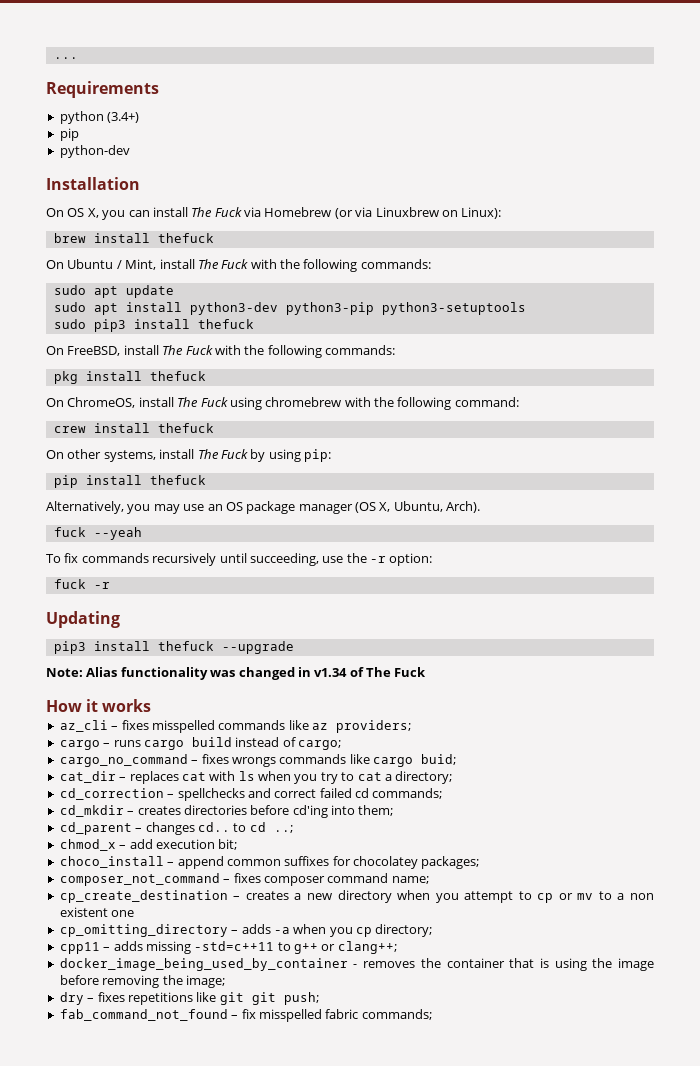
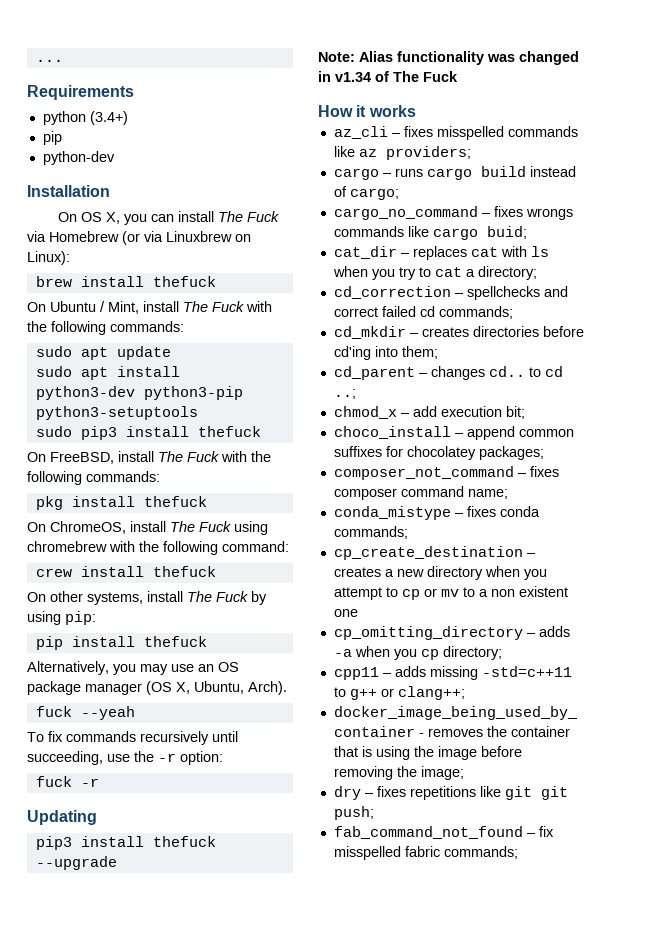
+ conda_mistype – fixes conda commands;

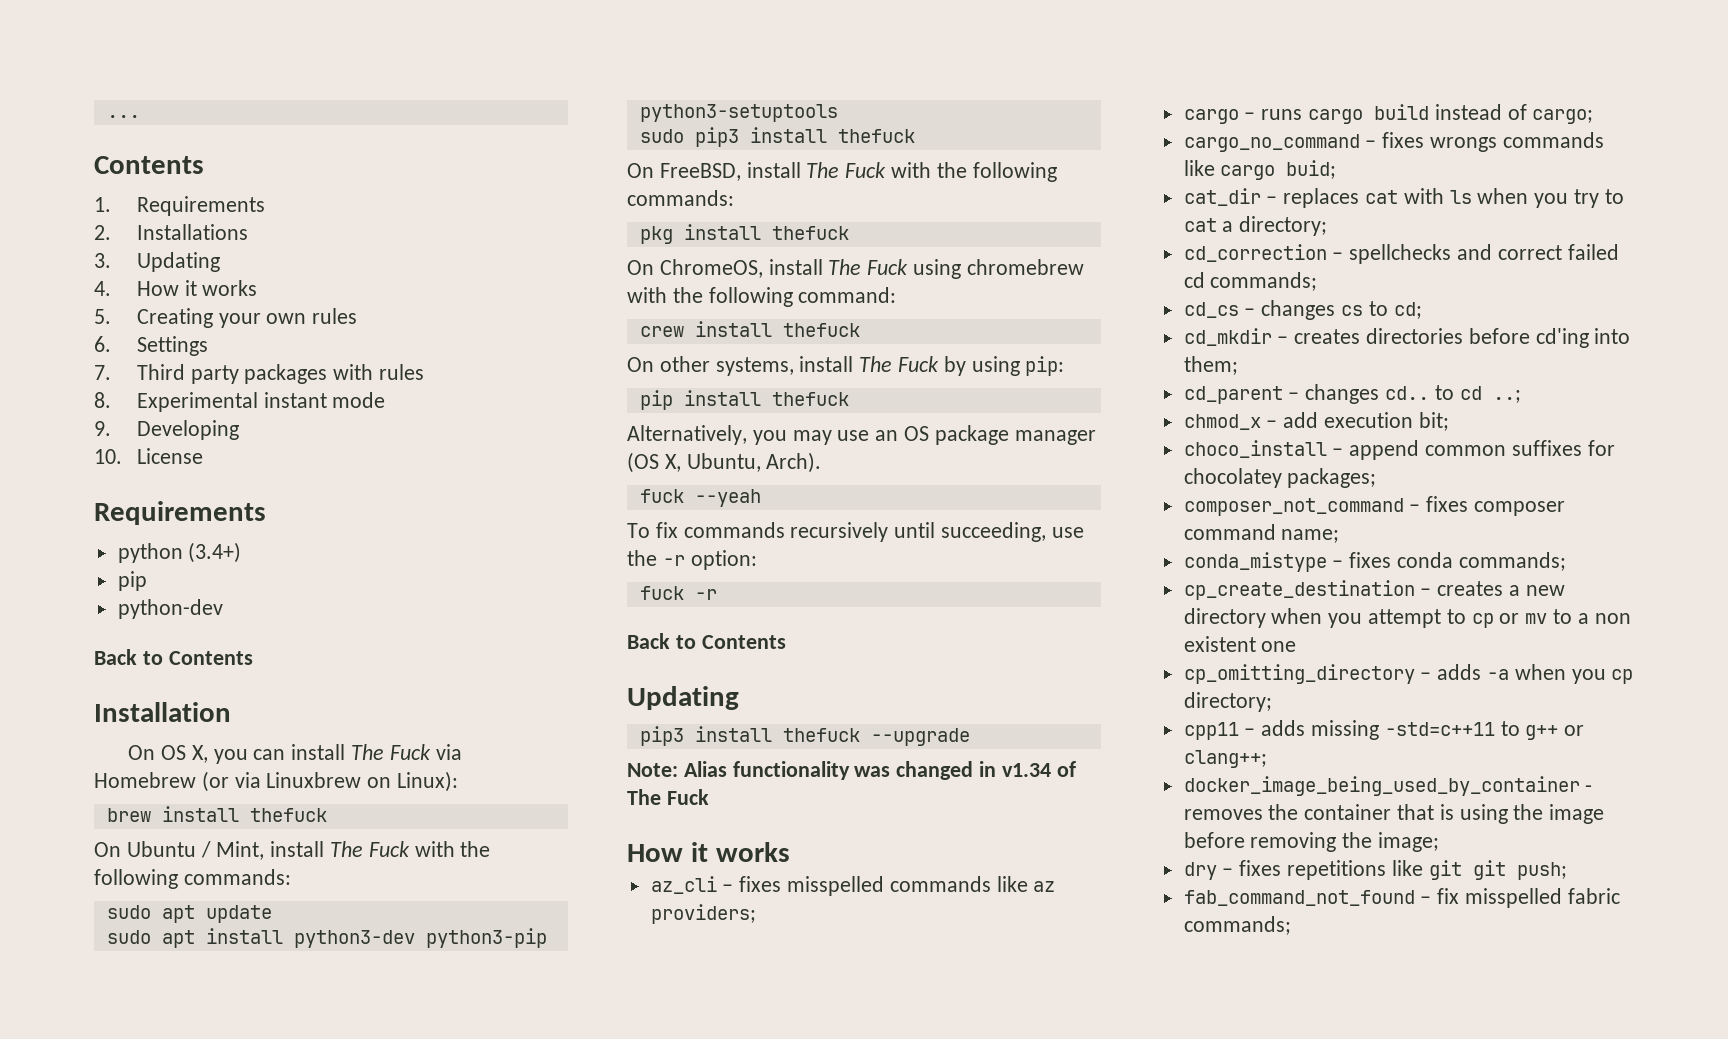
  ...
+ Contents
+ 1. Requirements
+ 2. Installations
+ 3. Updating
+ 4. How it works
+ 5. Creating your own rules
+ 6. Settings
+ 7. Third party packages with rules
+ 8. Experimental instant mode
+ 9. Developing
+ 10. License
  python-dev
+ Back to Contents
  fuck -r
+ Back to Contents
+ cd_cs – changes cs to cd;

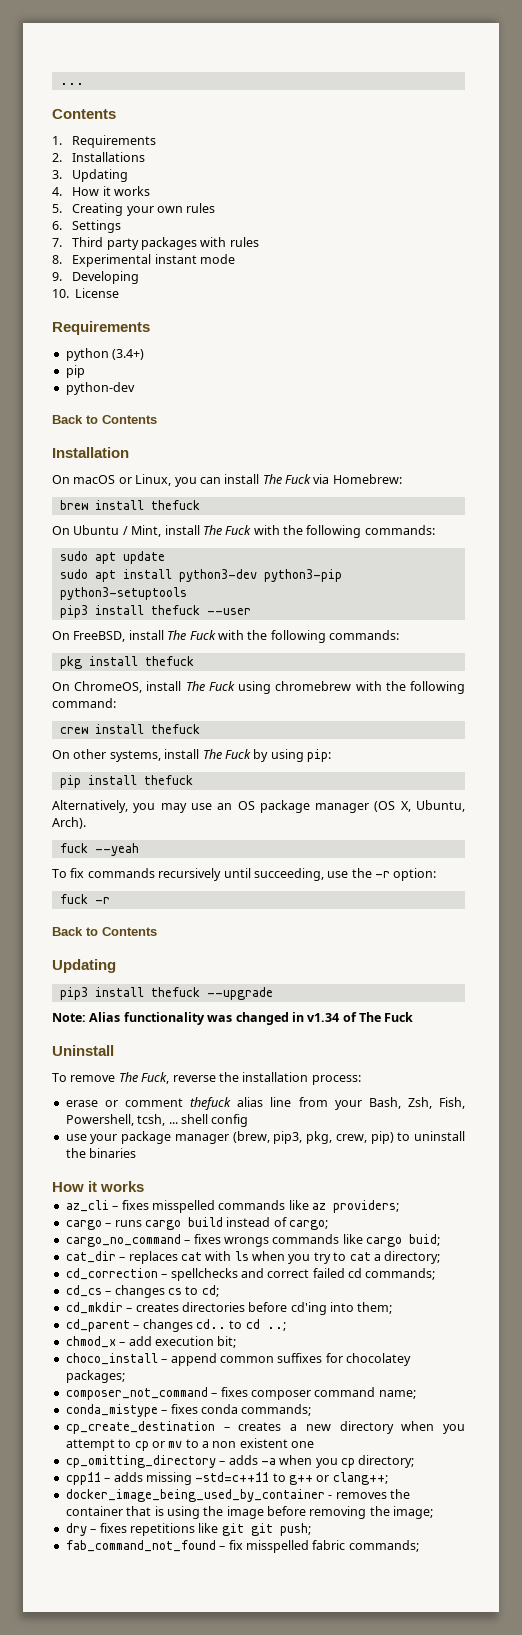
- On OS X, you can install The Fuck via Homebrew (or via Linuxbrew on Linux):
+ On macOS or Linux, you can install The Fuck via Homebrew:
- sudo pip3 install thefuck
+ pip3 install thefuck --user
+ Uninstall
+ To remove The Fuck, reverse the installation process:
+ erase or comment thefuck alias line from your Bash, Zsh, Fish, Powershell, tcsh, ... shell config
+ use your package manager (brew, pip3, pkg, crew, pip) to uninstall the binaries

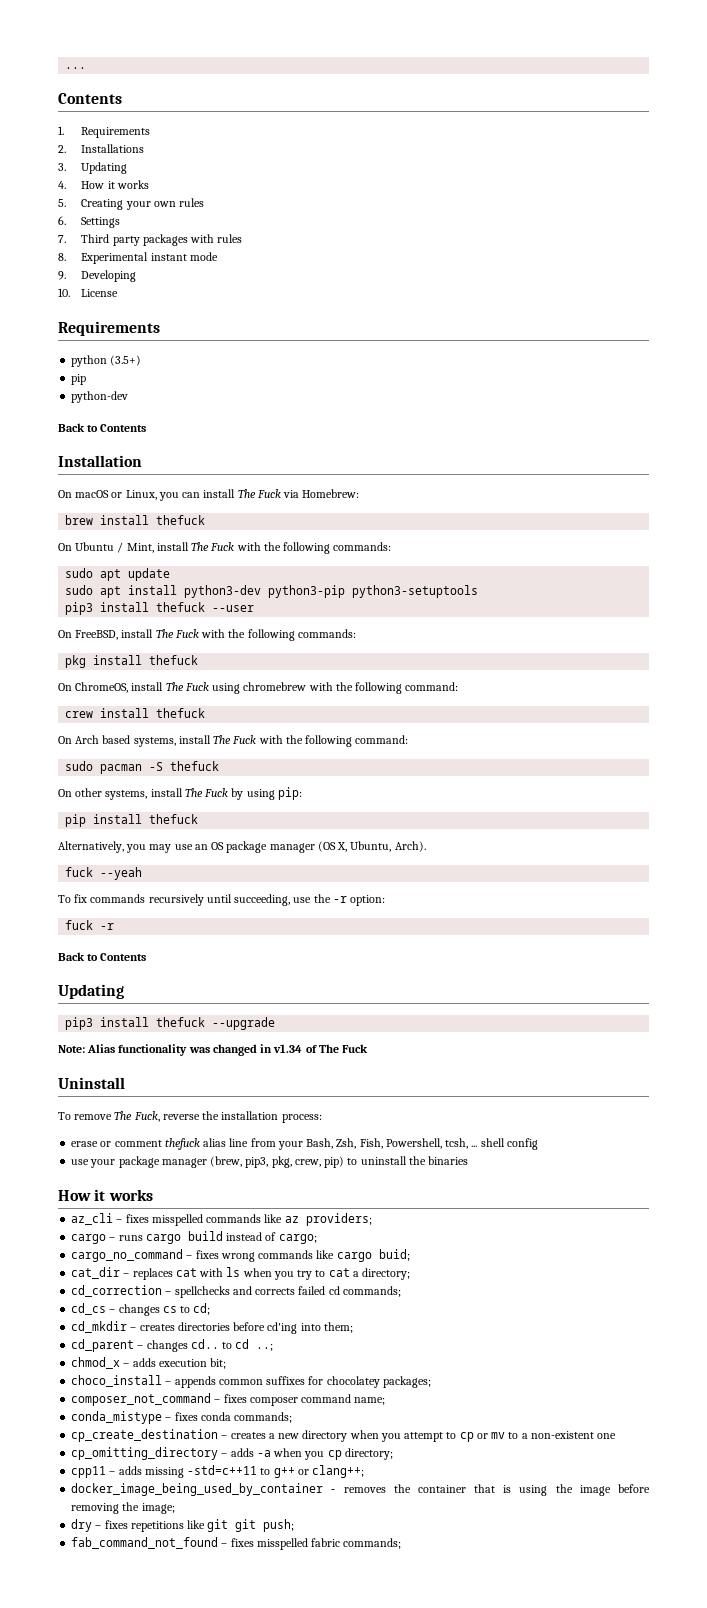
- python (3.4+)
+ python (3.5+)
+ On Arch based systems, install The Fuck with the following command:
+ sudo pacman -S thefuck
- cargo_no_command – fixes wrongs commands like cargo buid;
+ cargo_no_command – fixes wrong commands like cargo buid;
- cd_correction – spellchecks and correct failed cd commands;
+ cd_correction – spellchecks and corrects failed cd commands;
- chmod_x – add execution bit;
+ chmod_x – adds execution bit;
- choco_install – append common suffixes for chocolatey packages;
+ choco_install – appends common suffixes for chocolatey packages;
- cp_create_destination – creates a new directory when you attempt to cp or mv to a non existent one
+ cp_create_destination – creates a new directory when you attempt to cp or mv to a non-existent one
- fab_command_not_found – fix misspelled fabric commands;
+ fab_command_not_found – fixes misspelled fabric commands;

